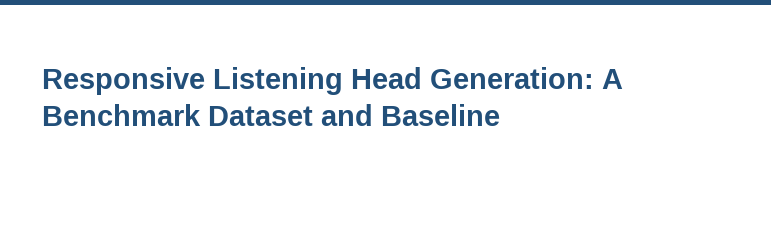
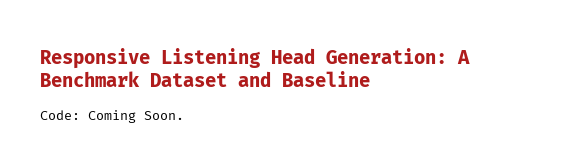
+ Code: Coming Soon.

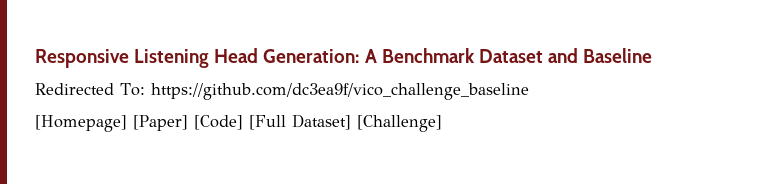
- Code: Coming Soon.
+ Redirected To: https://github.com/dc3ea9f/vico_challenge_baseline
+ [Homepage] [Paper] [Code] [Full Dataset] [Challenge]

